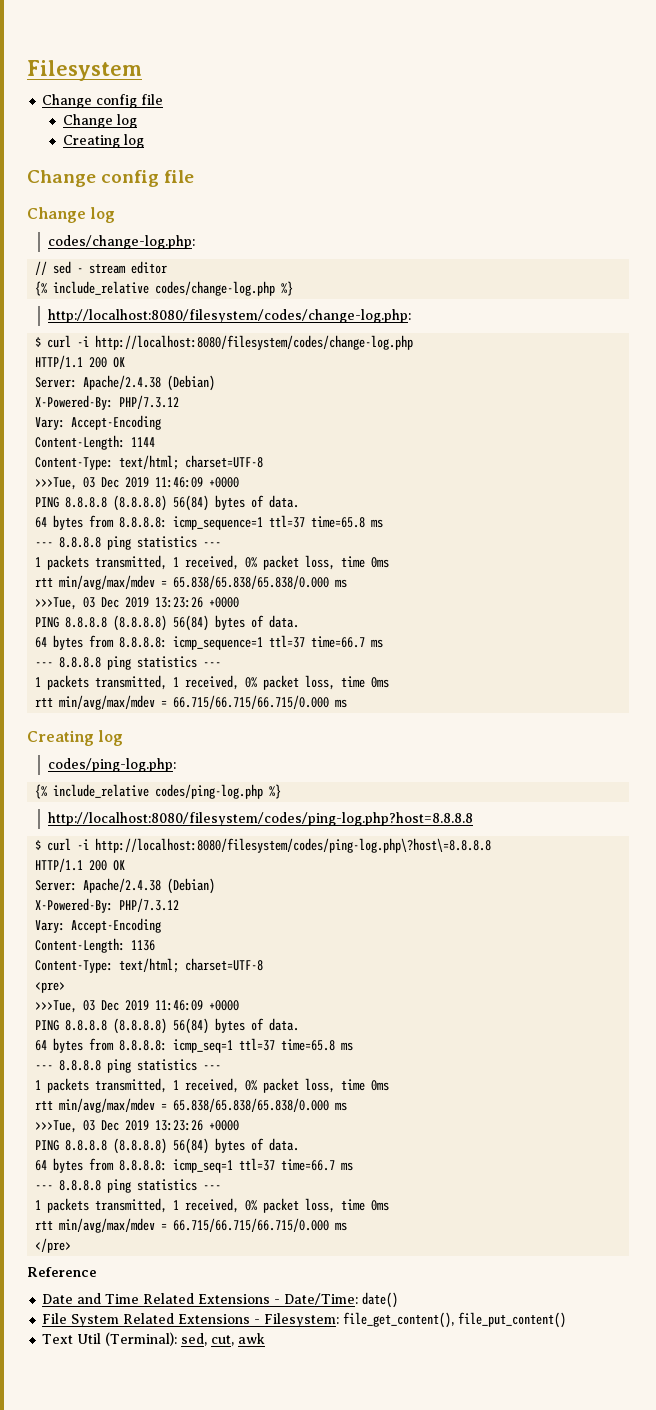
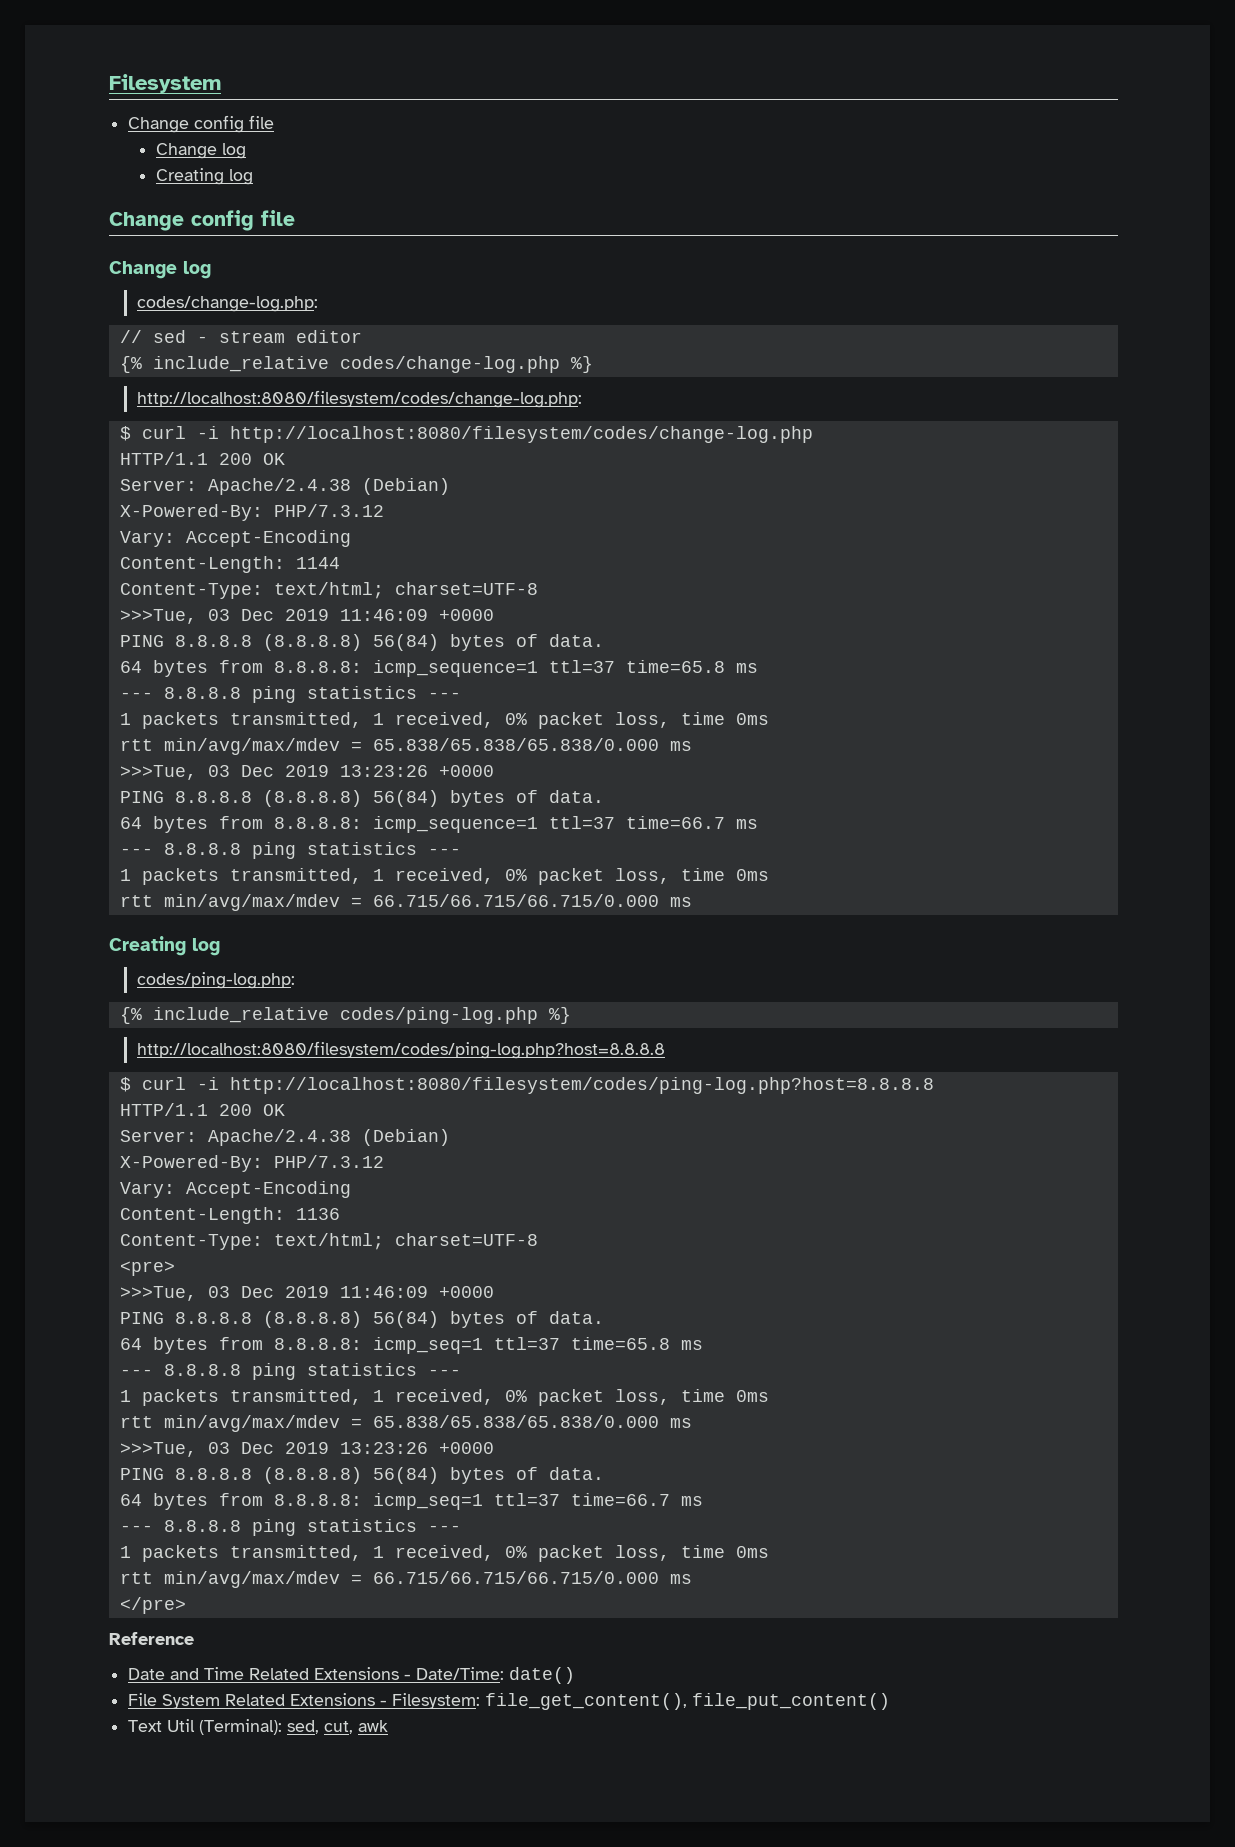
- $ curl -i http://localhost:8080/filesystem/codes/ping-log.php\?host\=8.8.8.8
+ $ curl -i http://localhost:8080/filesystem/codes/ping-log.php?host=8.8.8.8

